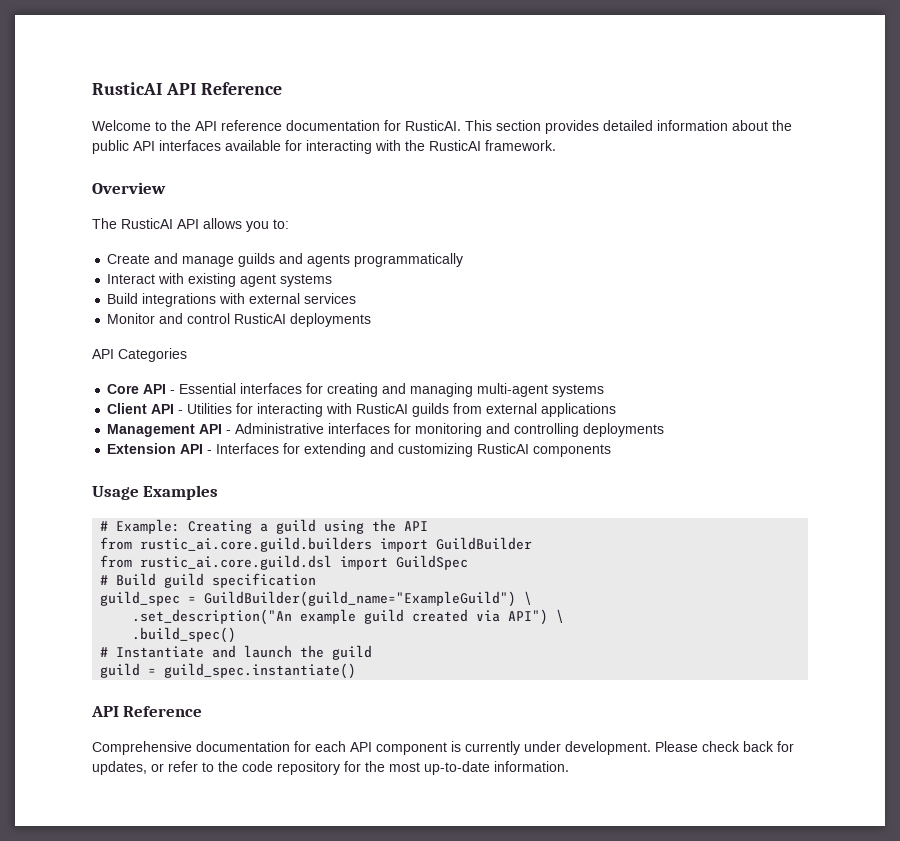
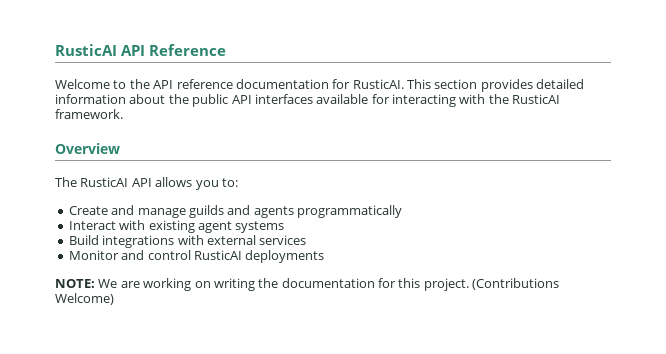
- API Categories
- Core API - Essential interfaces for creating and managing multi-agent systems
- Client API - Utilities for interacting with RusticAI guilds from external applications
- Management API - Administrative interfaces for monitoring and controlling deployments
- Extension API - Interfaces for extending and customizing RusticAI components
- Usage Examples
- # Example: Creating a guild using the API
- from rustic_ai.core.guild.builders import GuildBuilder
- from rustic_ai.core.guild.dsl import GuildSpec
- # Build guild specification
- guild_spec = GuildBuilder(guild_name="ExampleGuild") \
- .set_description("An example guild created via API") \
- .build_spec()
- # Instantiate and launch the guild
- guild = guild_spec.instantiate()
- API Reference
- Comprehensive documentation for each API component is currently under development. Please check back for updates, or refer to the code repository for the most up-to-date information.
+ NOTE: We are working on writing the documentation for this project. (Contributions Welcome)

